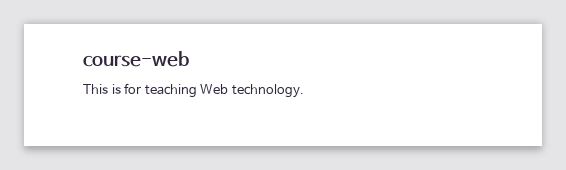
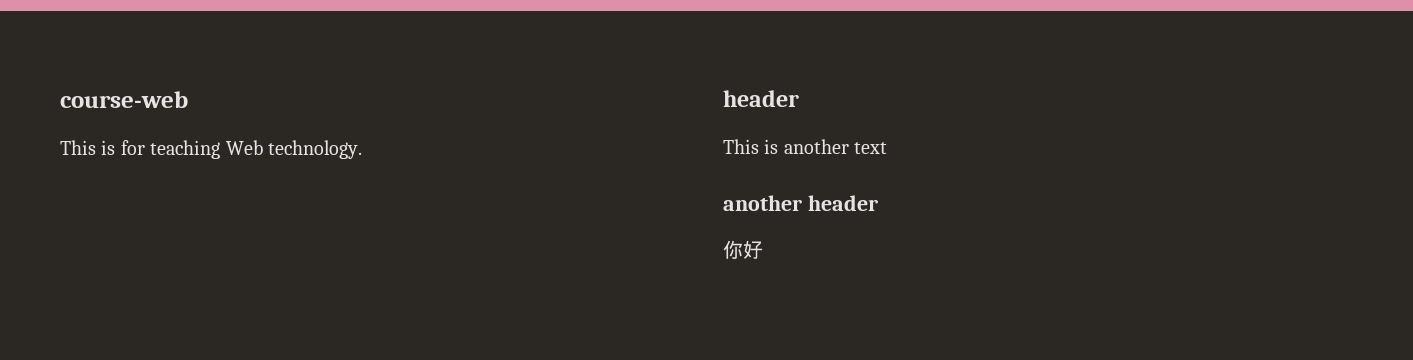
  This is for teaching Web technology.
+ header
+ This is another text
+ another header
+ 你好

